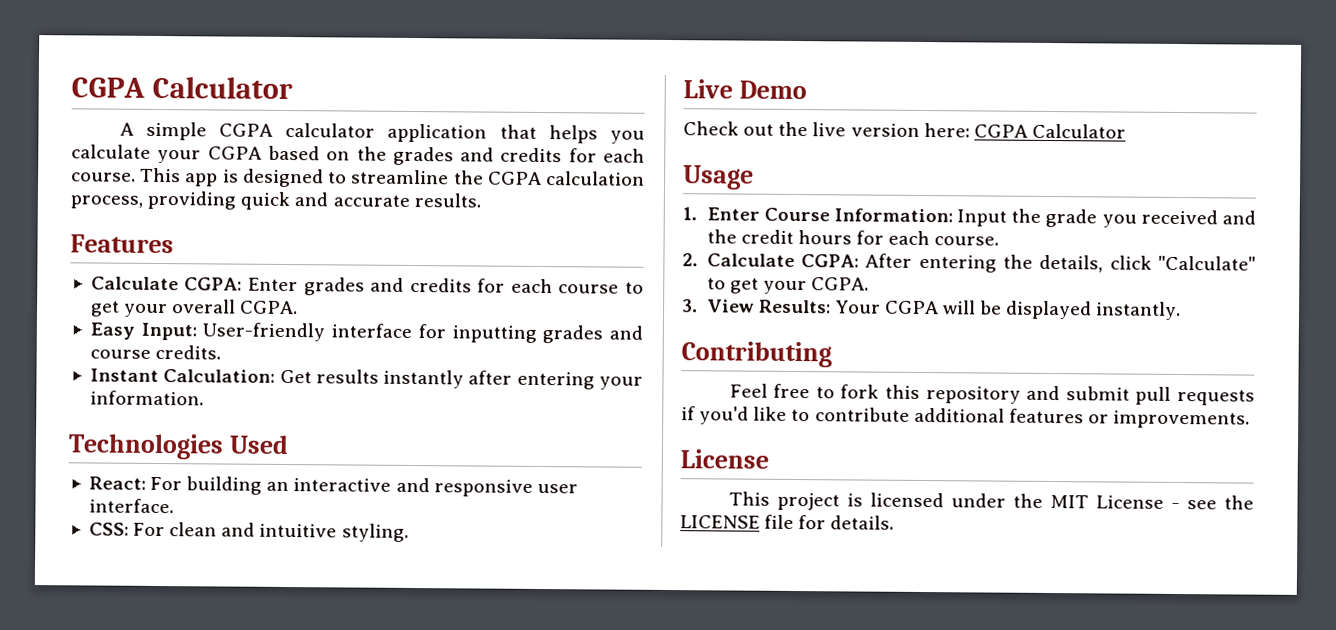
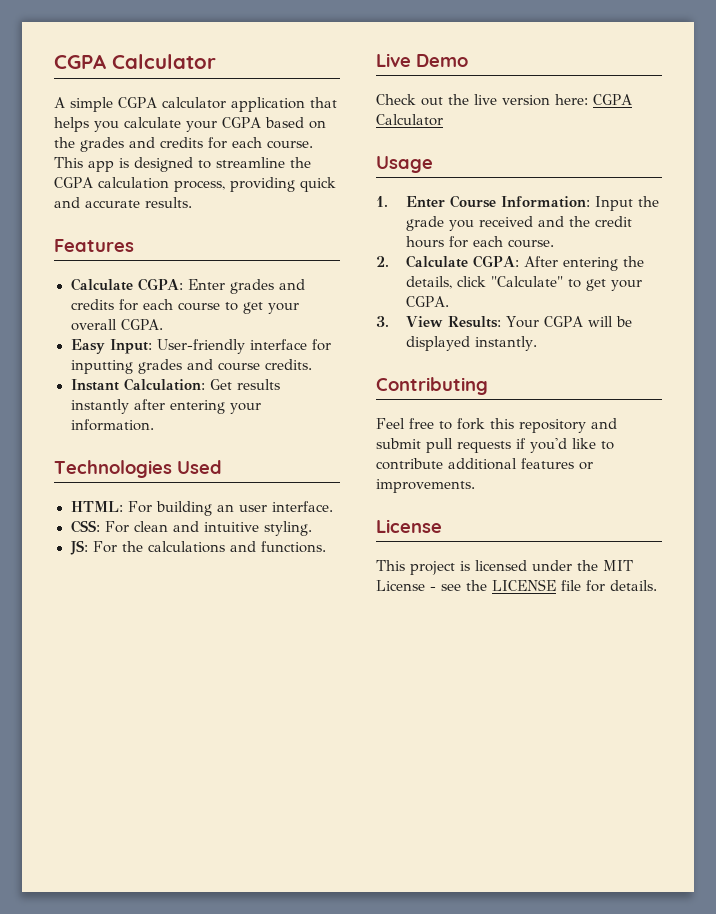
- React: For building an interactive and responsive user interface.
+ HTML: For building an user interface.
+ JS: For the calculations and functions.

